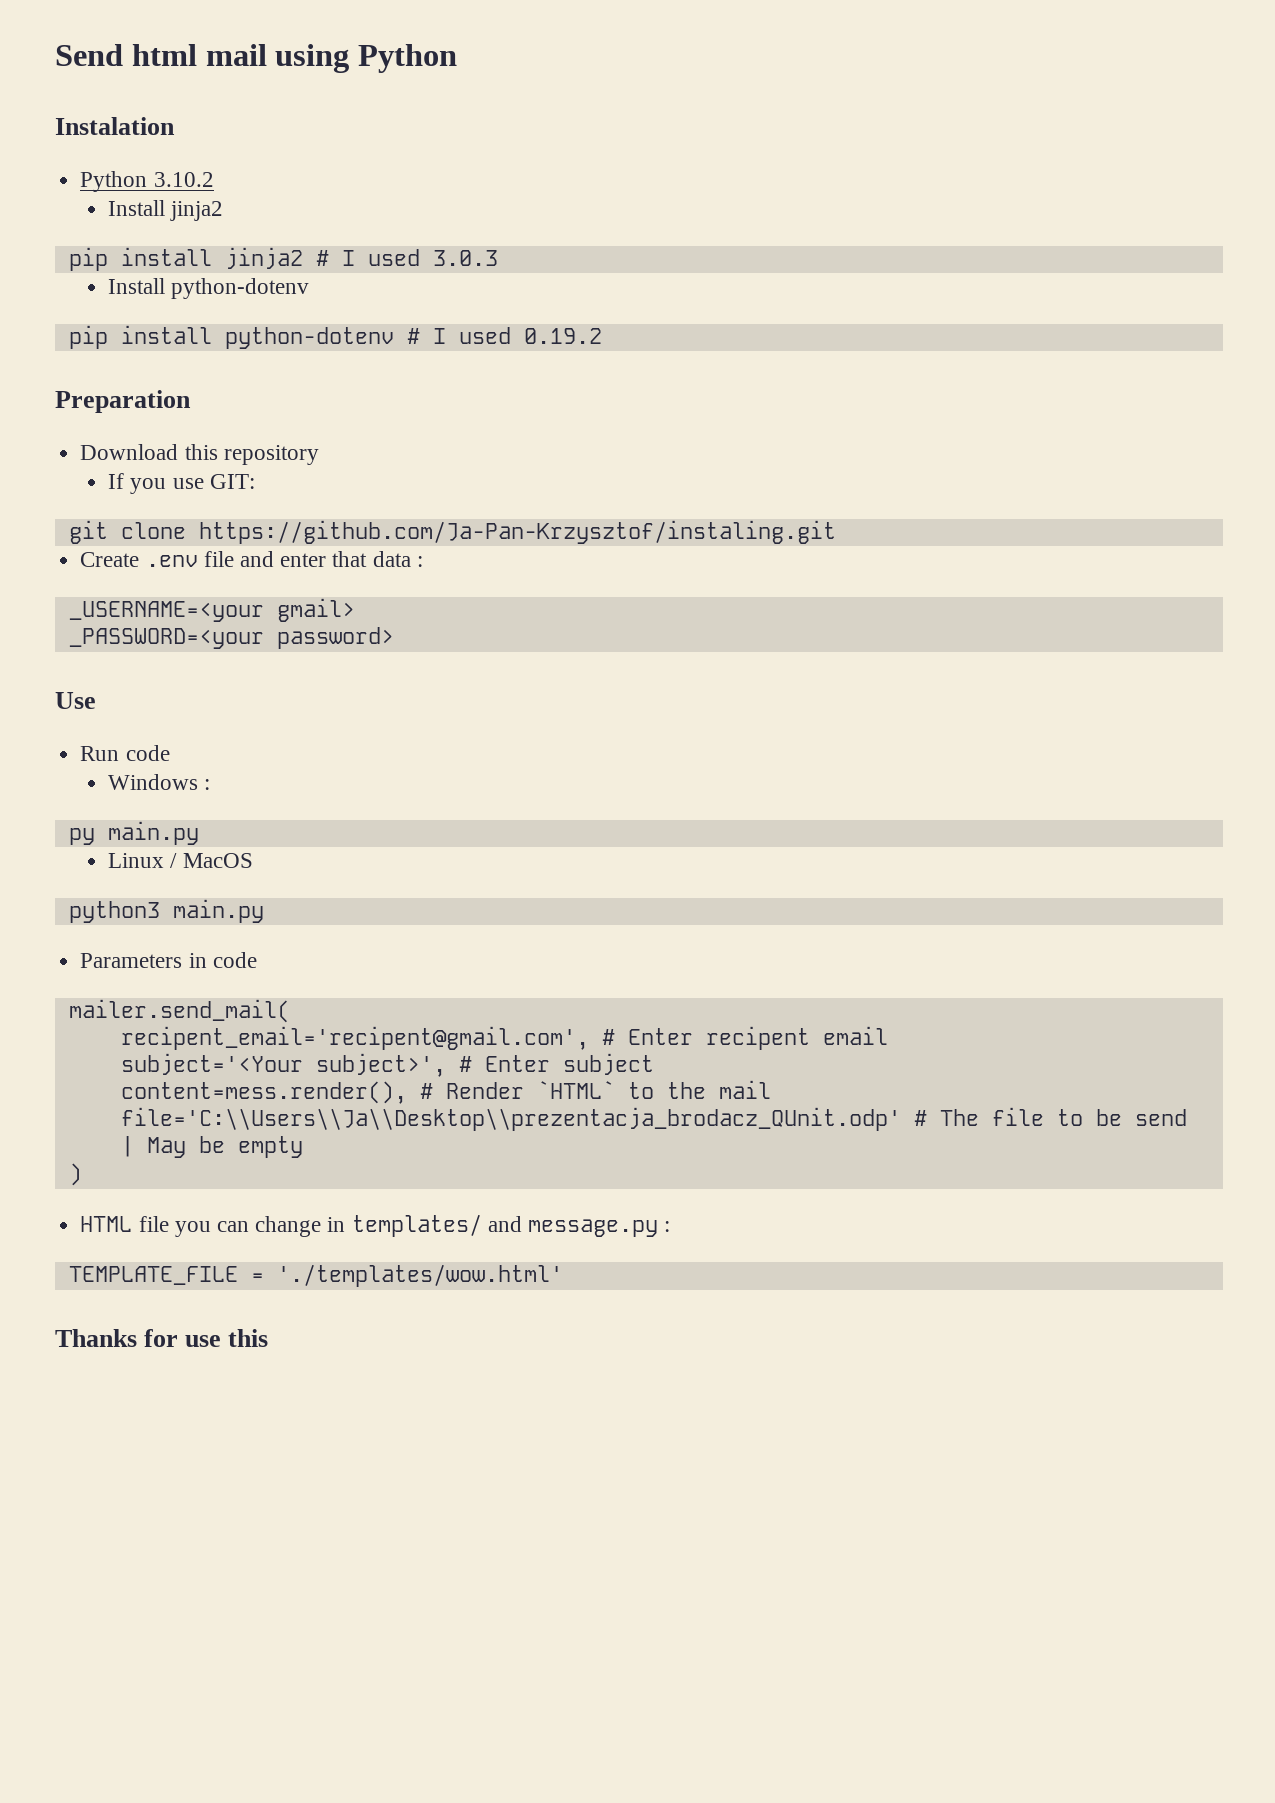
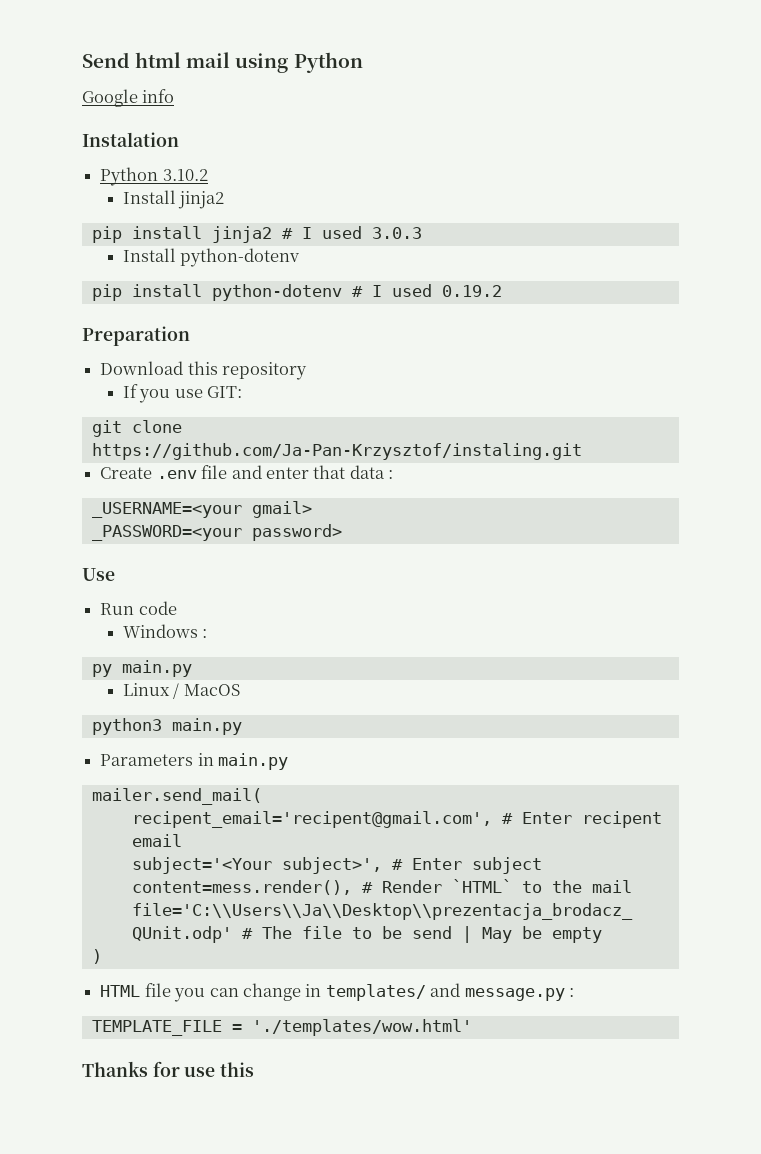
+ Google info
- Parameters in code
+ Parameters in main.py

